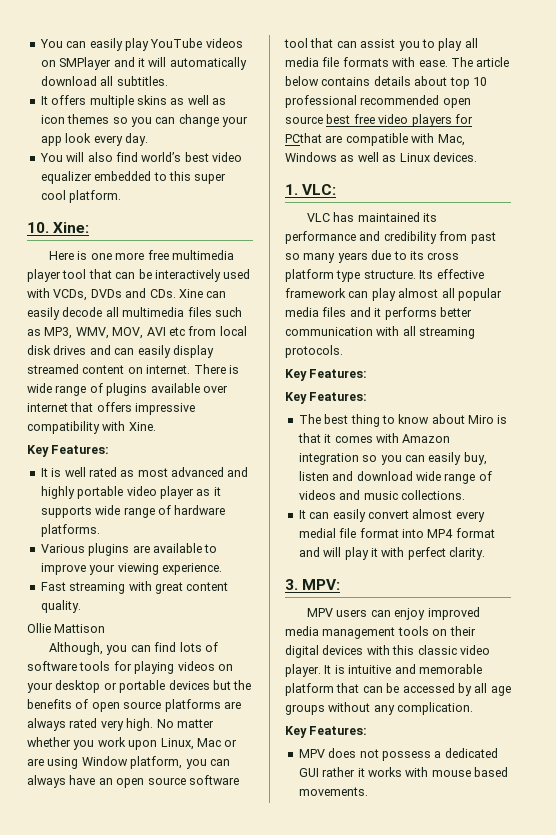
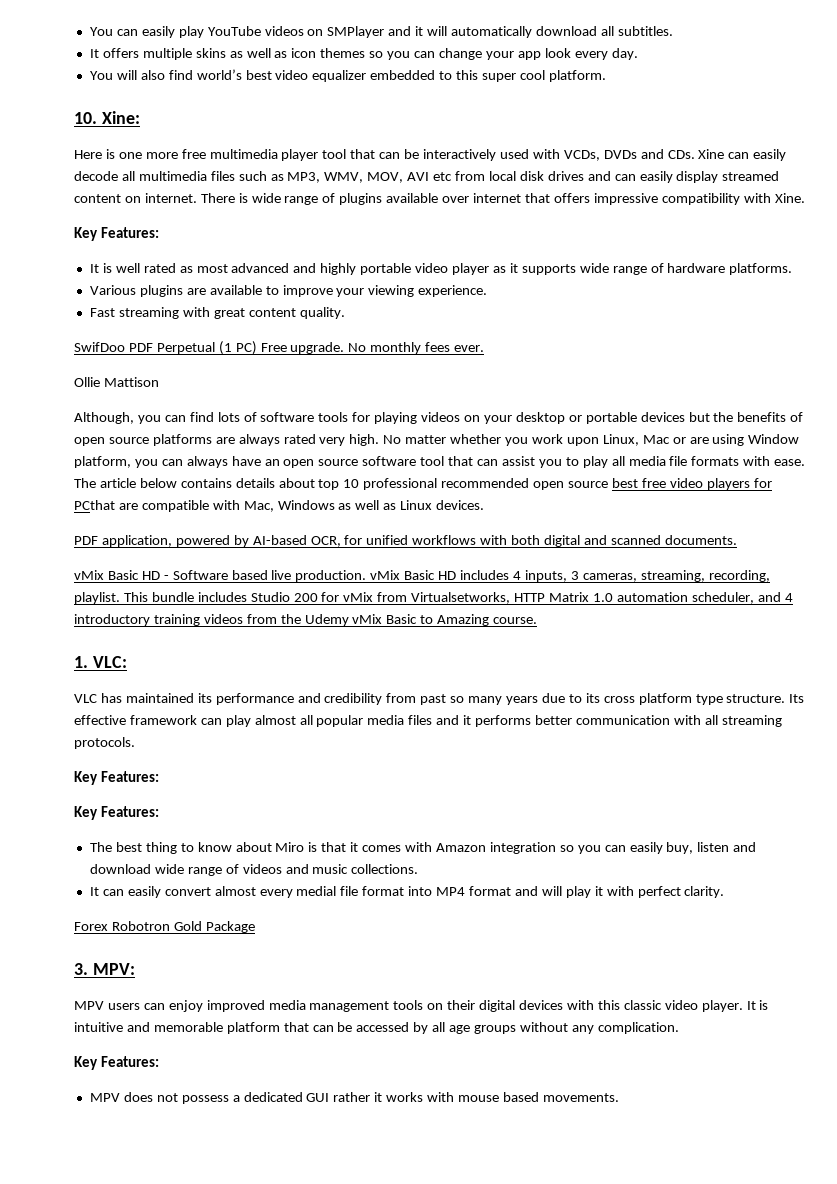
+ SwifDoo PDF Perpetual (1 PC) Free upgrade. No monthly fees ever.
+ PDF application, powered by AI-based OCR, for unified workflows with both digital and scanned documents.
+ vMix Basic HD - Software based live production. vMix Basic HD includes 4 inputs, 3 cameras, streaming, recording, playlist. This bundle includes Studio 200 for vMix from Virtualsetworks, HTTP Matrix 1.0 automation scheduler, and 4 introductory training videos from the Udemy vMix Basic to Amazing course.
+ Forex Robotron Gold Package

